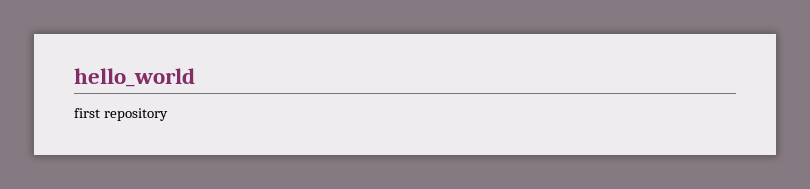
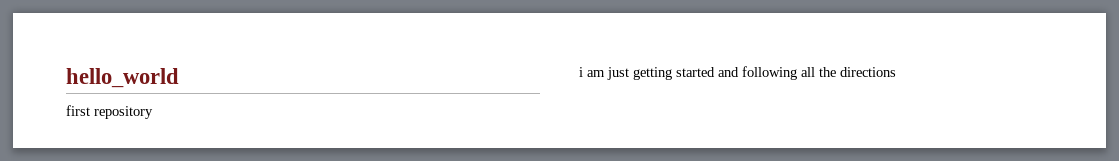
+ i am just getting started and following all the directions

